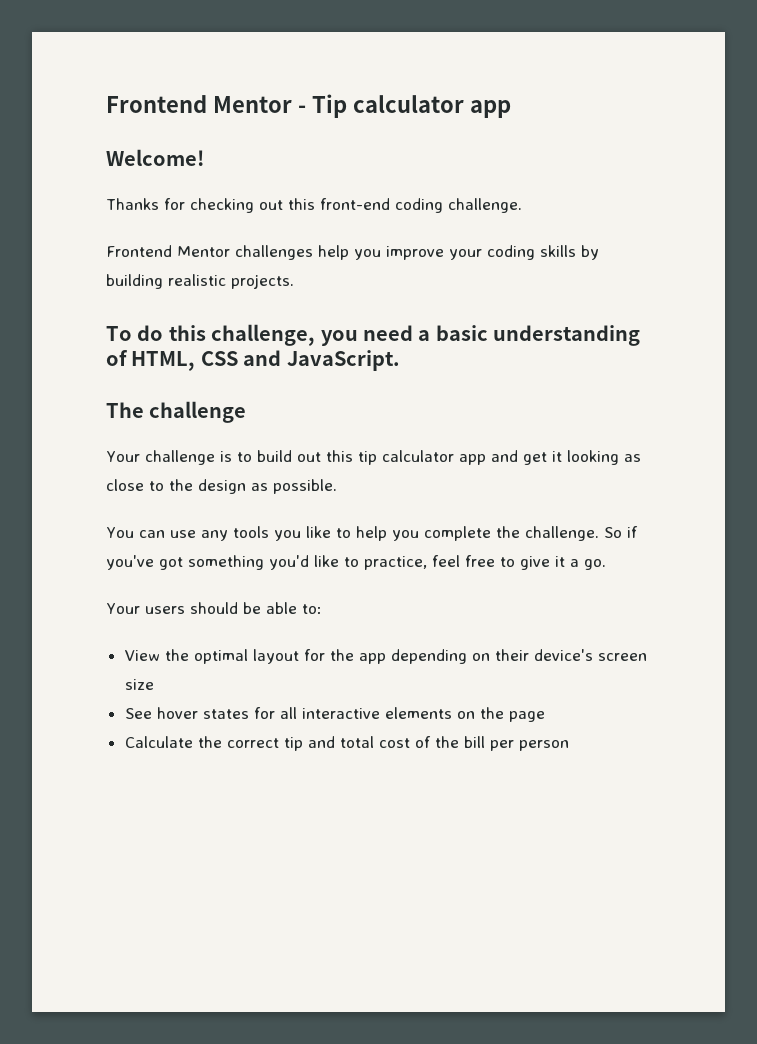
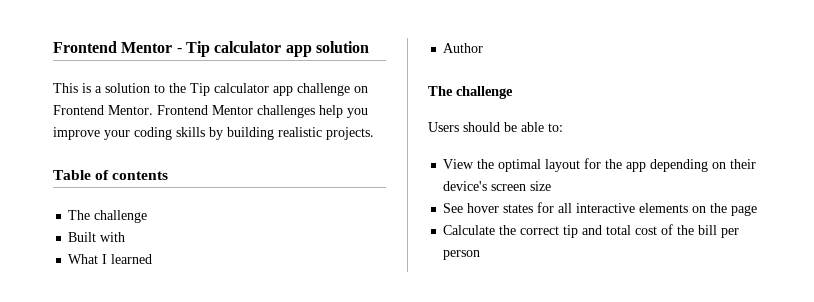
- Frontend Mentor - Tip calculator app
- Welcome!
- Thanks for checking out this front-end coding challenge.
- Frontend Mentor challenges help you improve your coding skills by building realistic projects.
+ Frontend Mentor - Tip calculator app solution
+ This is a solution to the Tip calculator app challenge on Frontend Mentor. Frontend Mentor challenges help you improve your coding skills by building realistic projects.
- To do this challenge, you need a basic understanding of HTML, CSS and JavaScript.
+ Table of contents
  The challenge
- Your challenge is to build out this tip calculator app and get it looking as close to the design as possible.
- You can use any tools you like to help you complete the challenge. So if you've got something you'd like to practice, feel free to give it a go.
- Your users should be able to:
+ Built with
+ What I learned
+ Author
+ The challenge
+ Users should be able to:

